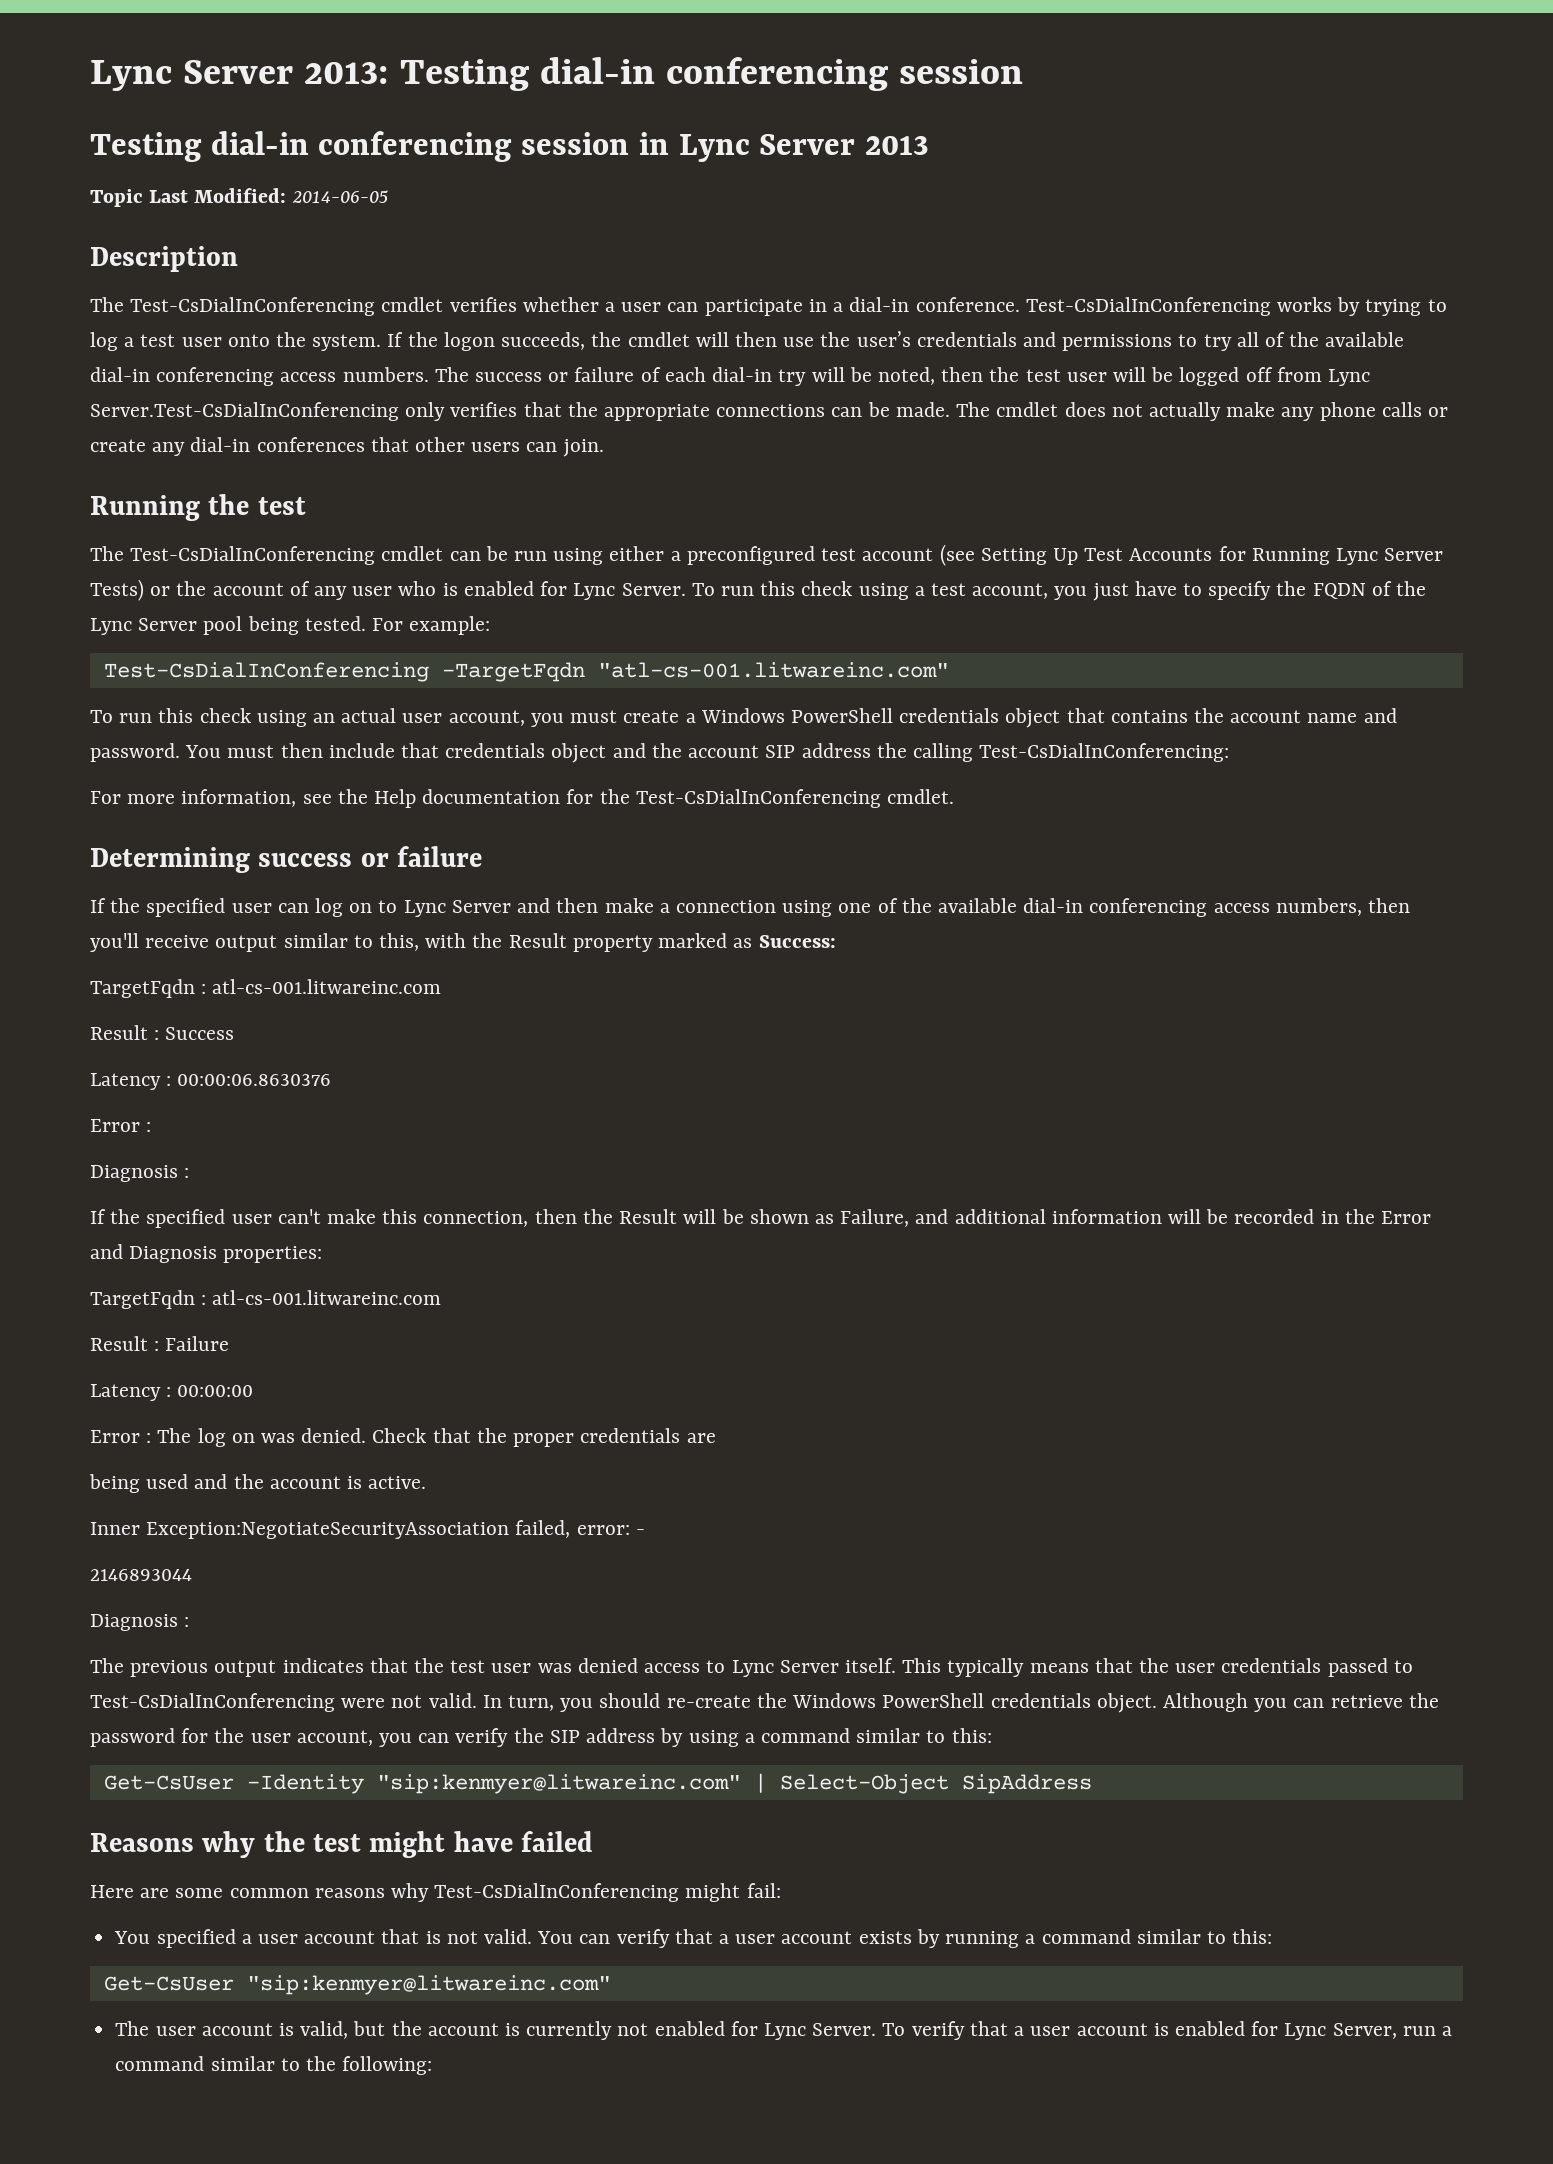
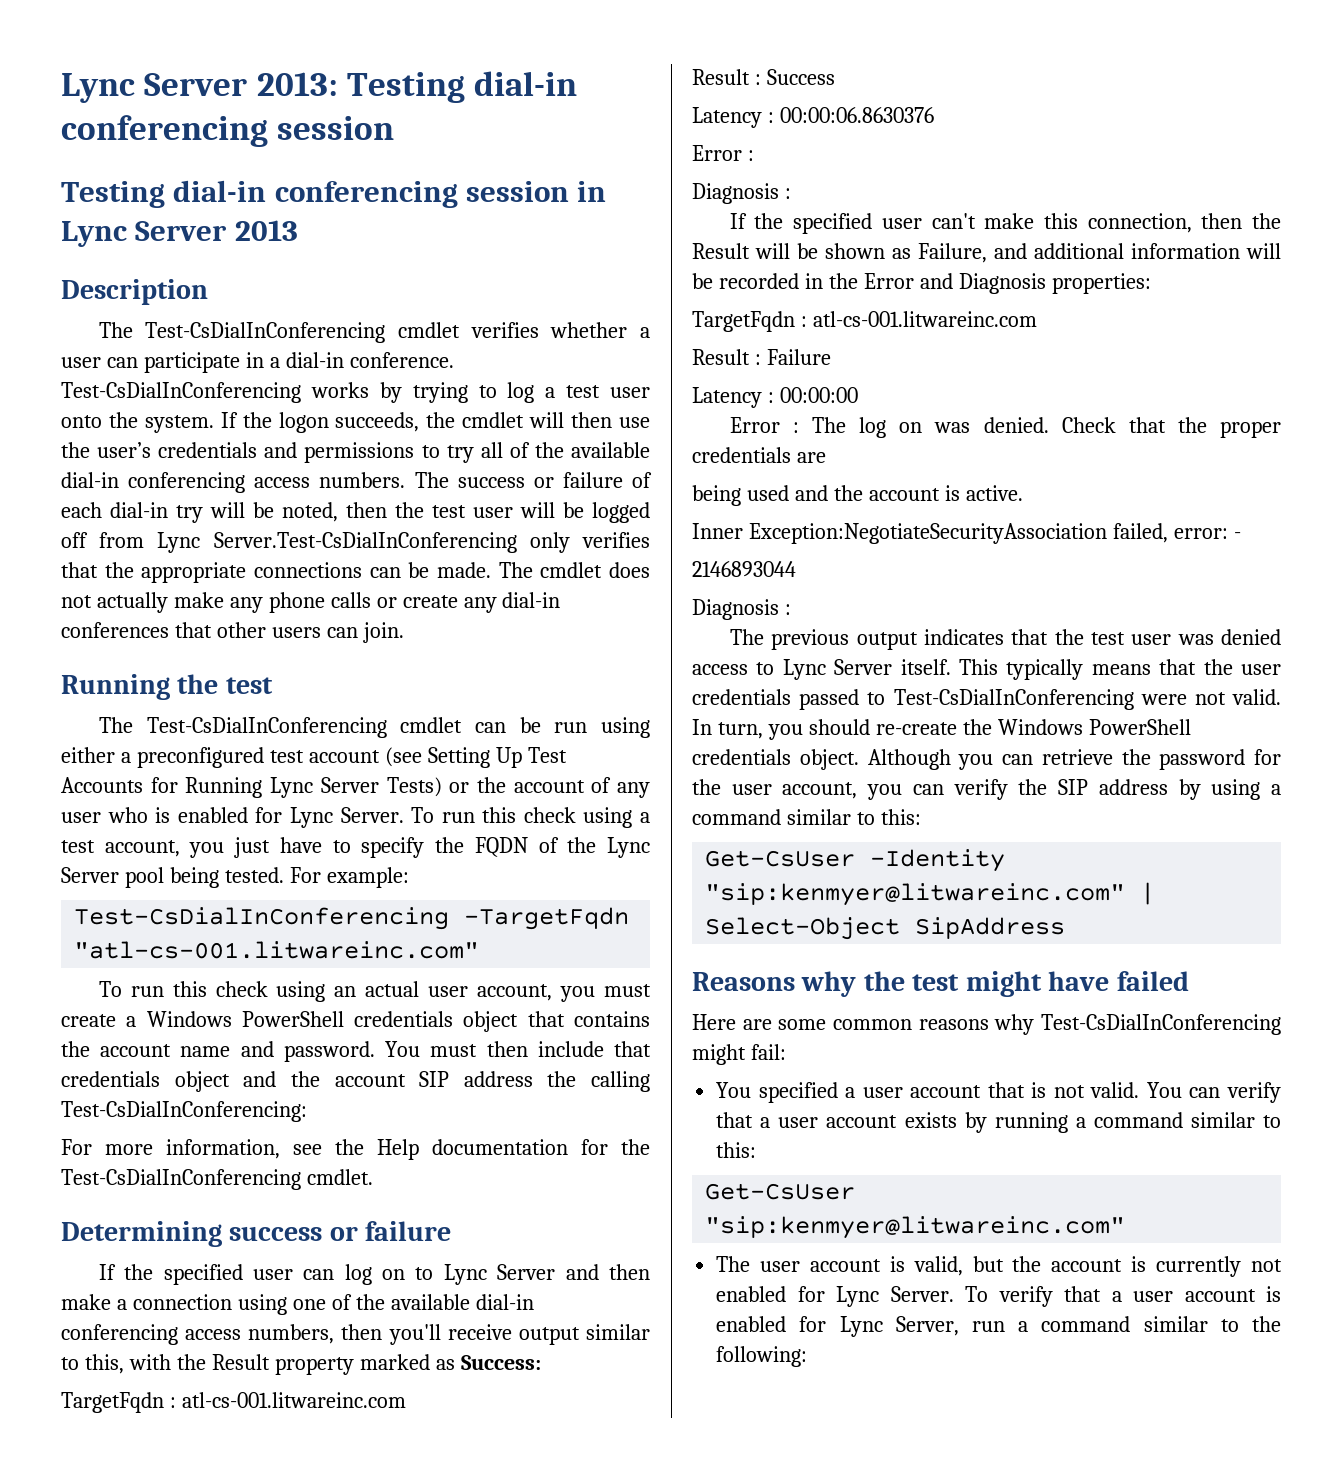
- Topic Last Modified: 2014-06-05

